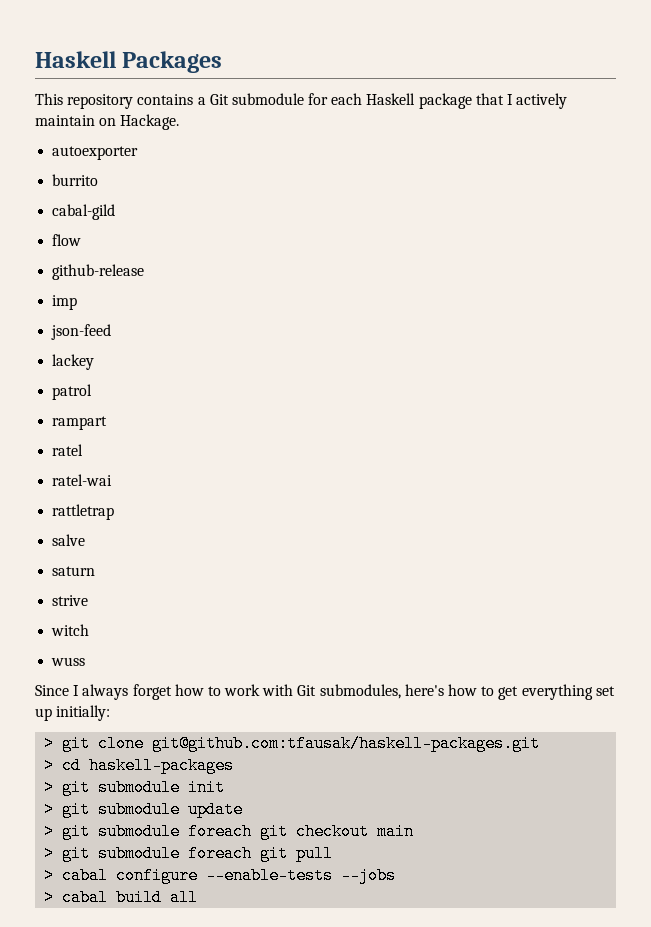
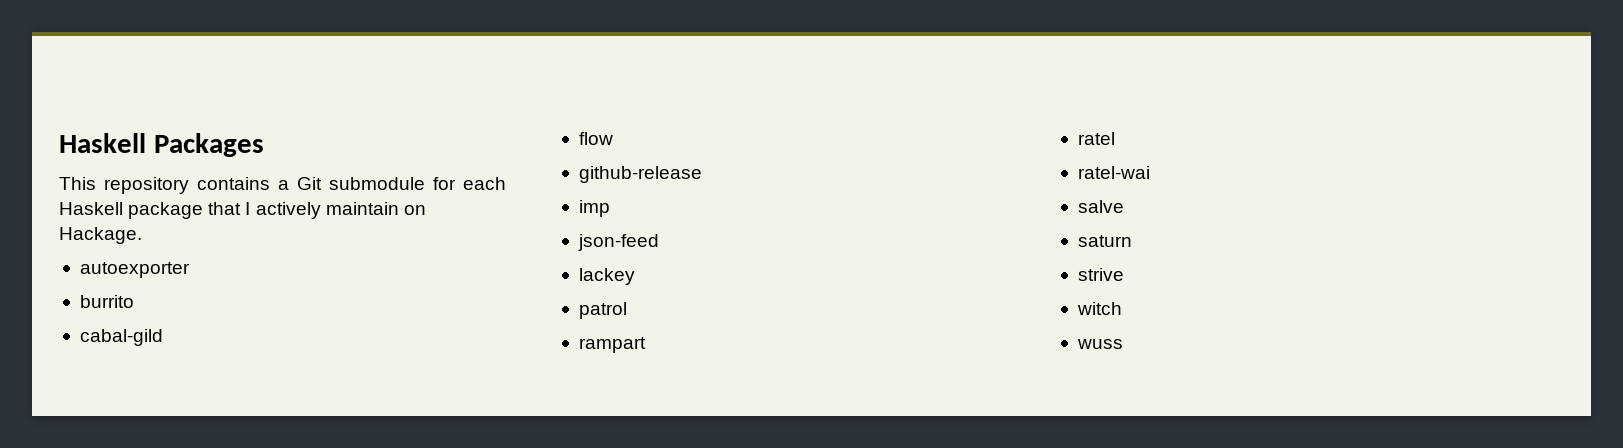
- rattletrap
- Since I always forget how to work with Git submodules, here's how to get everything set up initially:
- > git clone git@github.com:tfausak/haskell-packages.git
- > cd haskell-packages
- > git submodule init
- > git submodule update
- > git submodule foreach git checkout main
- > git submodule foreach git pull
- > cabal configure --enable-tests --jobs
- > cabal build all

